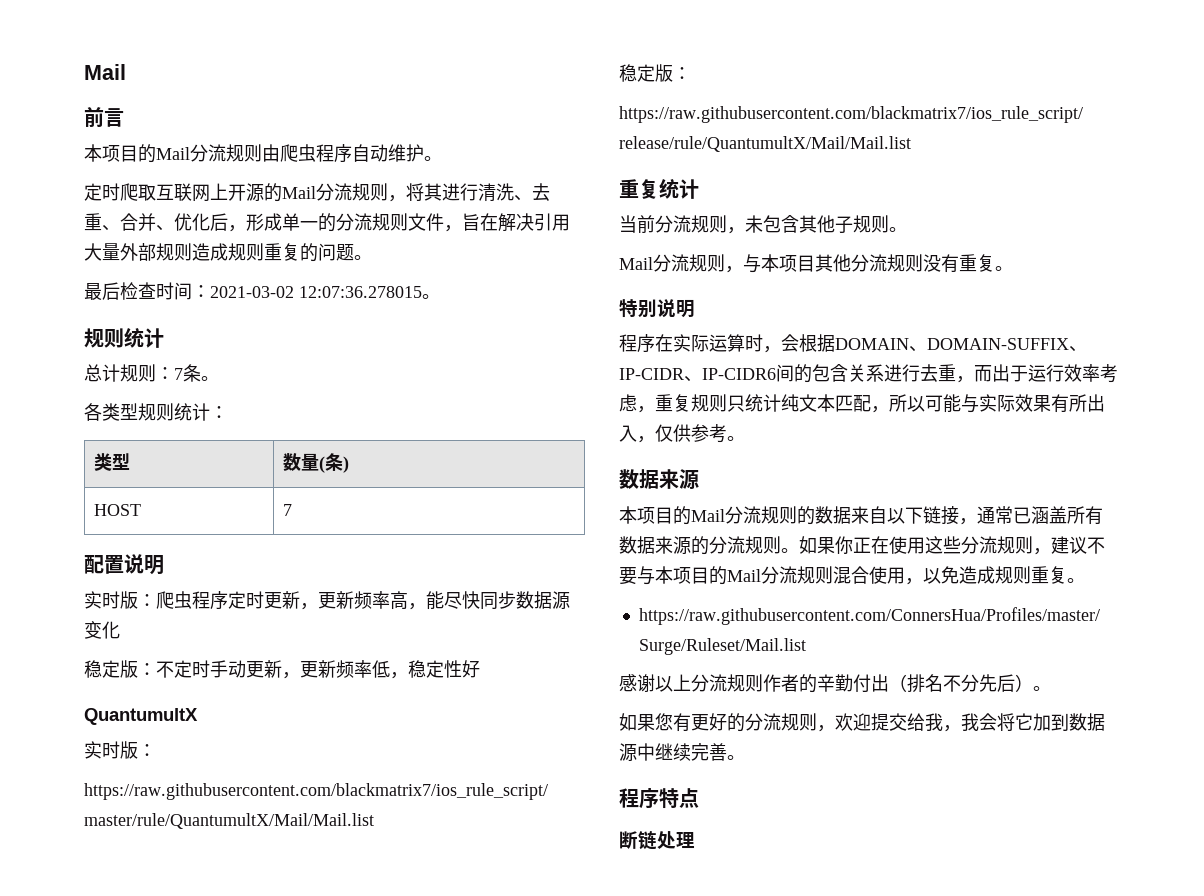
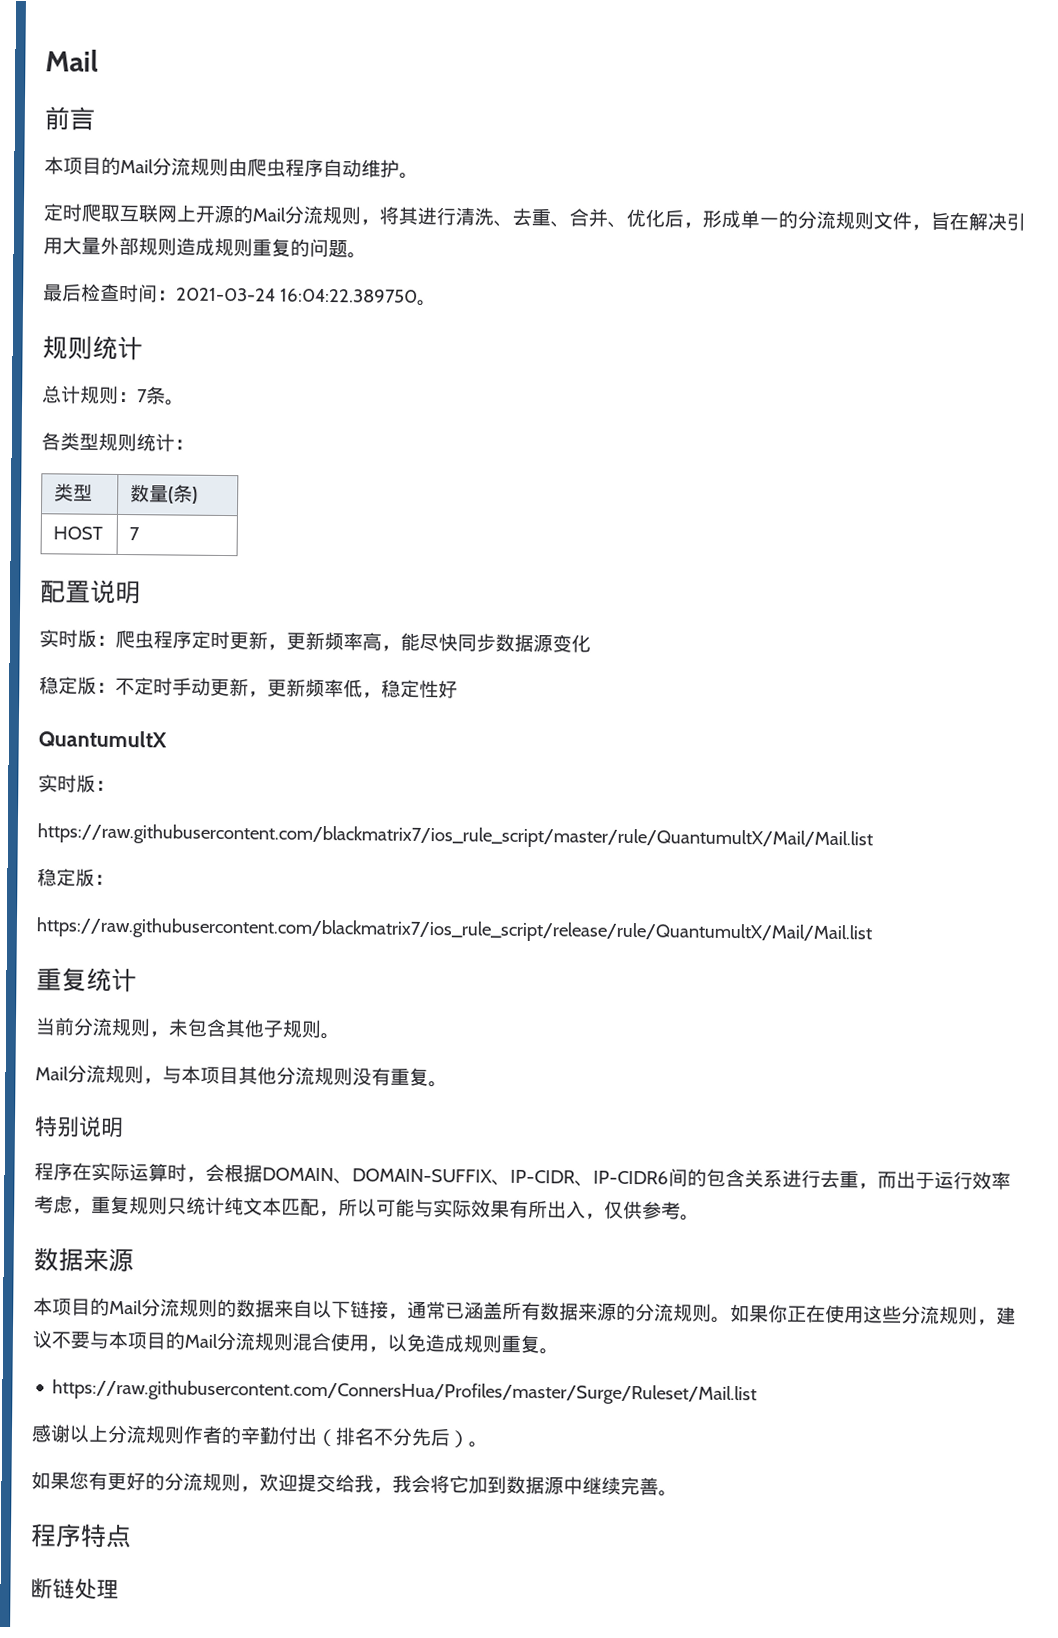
- 最后检查时间：2021-03-02 12:07:36.278015。
+ 最后检查时间：2021-03-24 16:04:22.389750。

